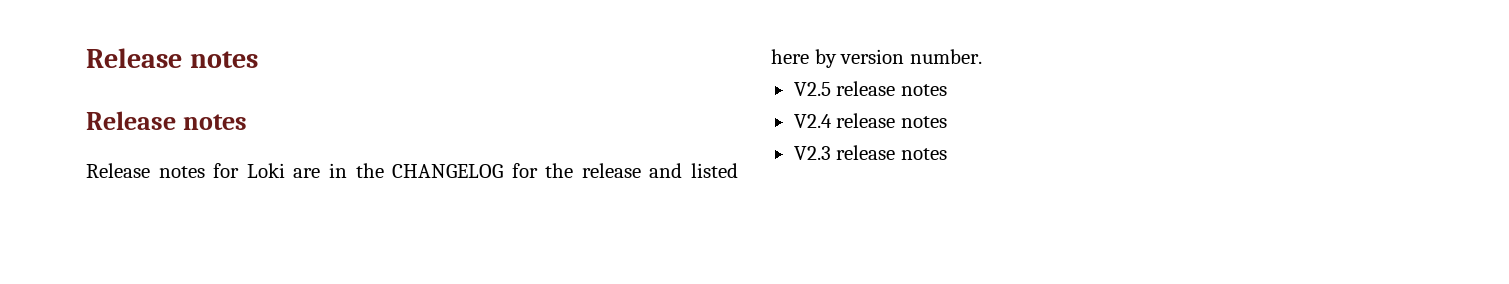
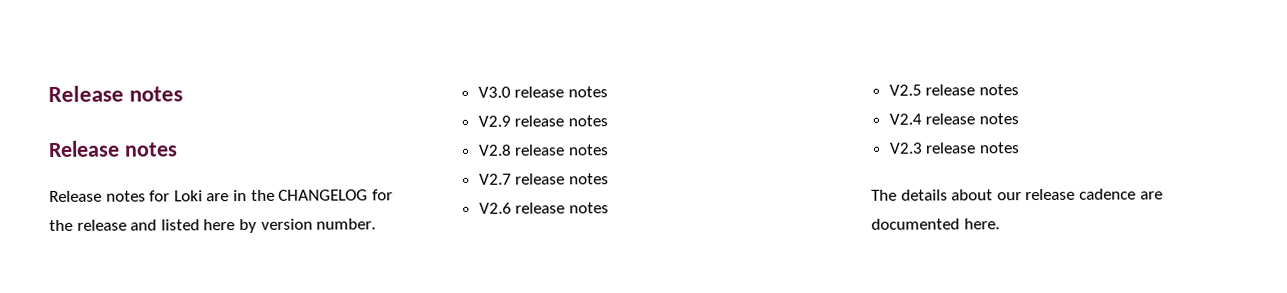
+ V3.0 release notes
+ V2.9 release notes
+ V2.8 release notes
+ V2.7 release notes
+ V2.6 release notes
+ The details about our release cadence are documented here.

